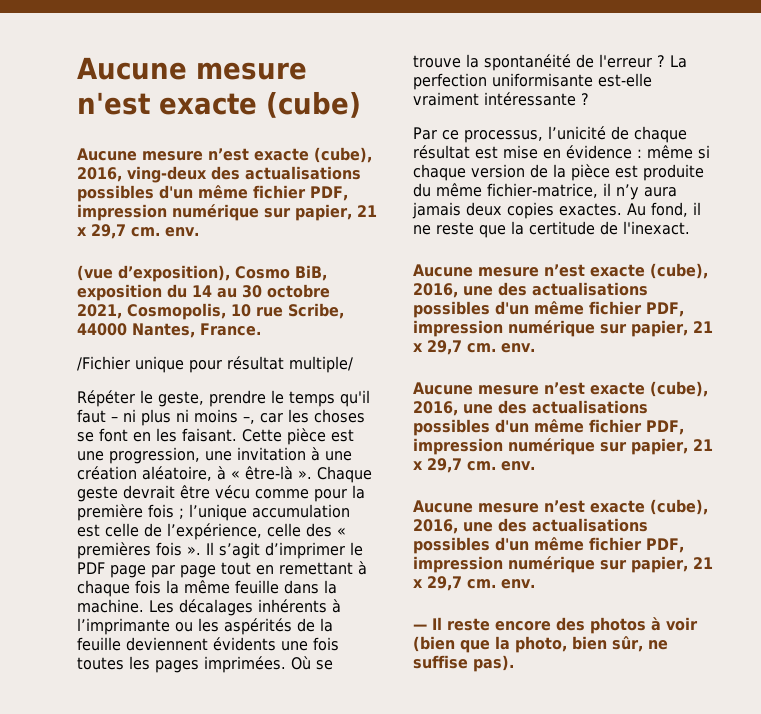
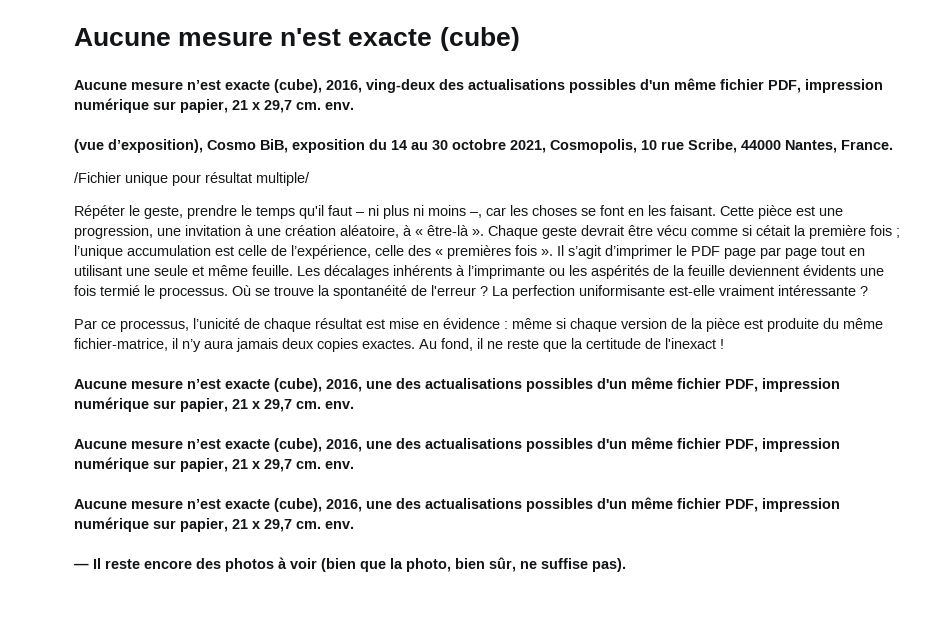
- Chaque geste devrait être vécu comme pour la première fois ; l’unique accumulation est celle de l’expérience, celle des « premières fois ».
+ Chaque geste devrait être vécu comme si cétait la première fois ; l’unique accumulation est celle de l’expérience, celle des « premières fois ».
- Il s’agit d’imprimer le PDF page par page tout en remettant à chaque fois la même feuille dans la machine.
+ Il s’agit d’imprimer le PDF page par page tout en utilisant une seule et même feuille.
- Les décalages inhérents à l’imprimante ou les aspérités de la feuille deviennent évidents une fois toutes les pages imprimées.
+ Les décalages inhérents à l’imprimante ou les aspérités de la feuille deviennent évidents une fois termié le processus.
- Au fond, il ne reste que la certitude de l'inexact.
+ Au fond, il ne reste que la certitude de l'inexact !

